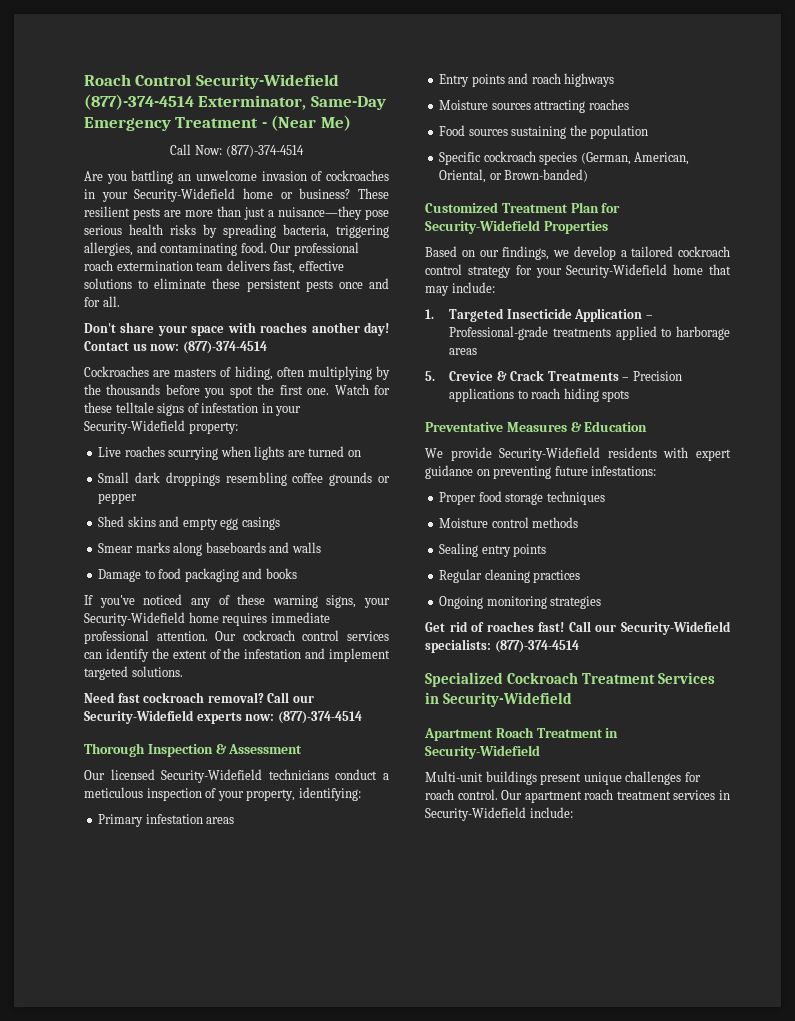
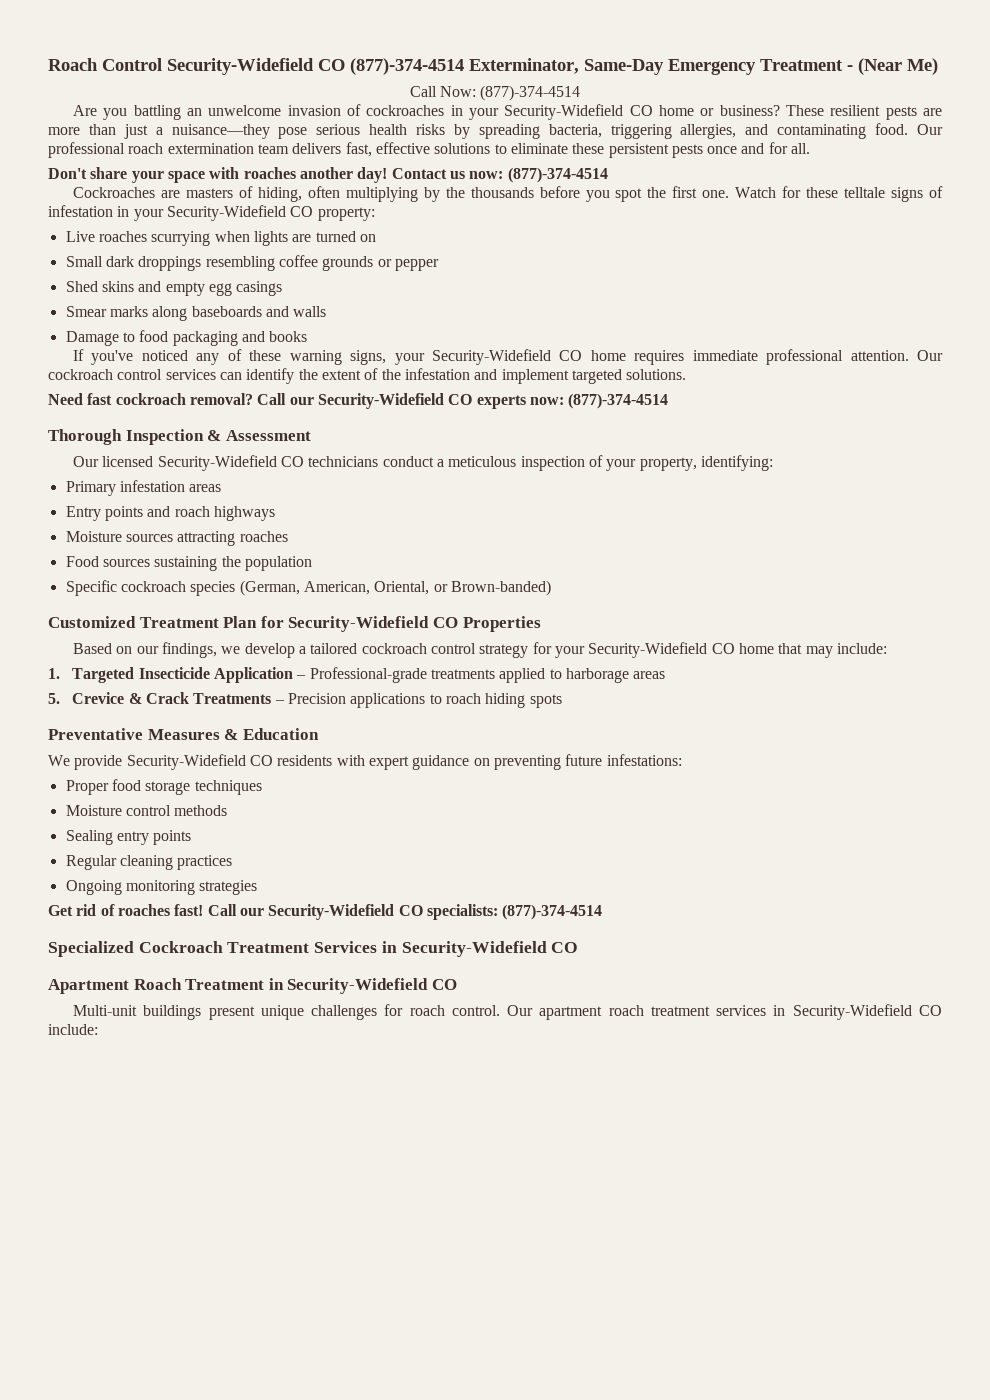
- Roach Control Security-Widefield (877)-374-4514 Exterminator, Same-Day Emergency Treatment - (Near Me)
+ Roach Control Security-Widefield CO (877)-374-4514 Exterminator, Same-Day Emergency Treatment - (Near Me)
- Are you battling an unwelcome invasion of cockroaches in your Security-Widefield home or business?
+ Are you battling an unwelcome invasion of cockroaches in your Security-Widefield CO home or business?
- Watch for these telltale signs of infestation in your Security-Widefield property:
+ Watch for these telltale signs of infestation in your Security-Widefield CO property:
- If you've noticed any of these warning signs, your Security-Widefield home requires immediate professional attention.
+ If you've noticed any of these warning signs, your Security-Widefield CO home requires immediate professional attention.
- Call our Security-Widefield experts now: (877)-374-4514
+ Call our Security-Widefield CO experts now: (877)-374-4514
- Our licensed Security-Widefield technicians conduct a meticulous inspection of your property, identifying:
+ Our licensed Security-Widefield CO technicians conduct a meticulous inspection of your property, identifying:
- Customized Treatment Plan for Security-Widefield Properties
+ Customized Treatment Plan for Security-Widefield CO Properties
- Based on our findings, we develop a tailored cockroach control strategy for your Security-Widefield home that may include:
+ Based on our findings, we develop a tailored cockroach control strategy for your Security-Widefield CO home that may include:
- We provide Security-Widefield residents with expert guidance on preventing future infestations:
+ We provide Security-Widefield CO residents with expert guidance on preventing future infestations:
- Call our Security-Widefield specialists: (877)-374-4514
+ Call our Security-Widefield CO specialists: (877)-374-4514
- Specialized Cockroach Treatment Services in Security-Widefield
+ Specialized Cockroach Treatment Services in Security-Widefield CO
- Apartment Roach Treatment in Security-Widefield
+ Apartment Roach Treatment in Security-Widefield CO
- Our apartment roach treatment services in Security-Widefield include:
+ Our apartment roach treatment services in Security-Widefield CO include:

